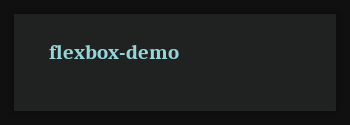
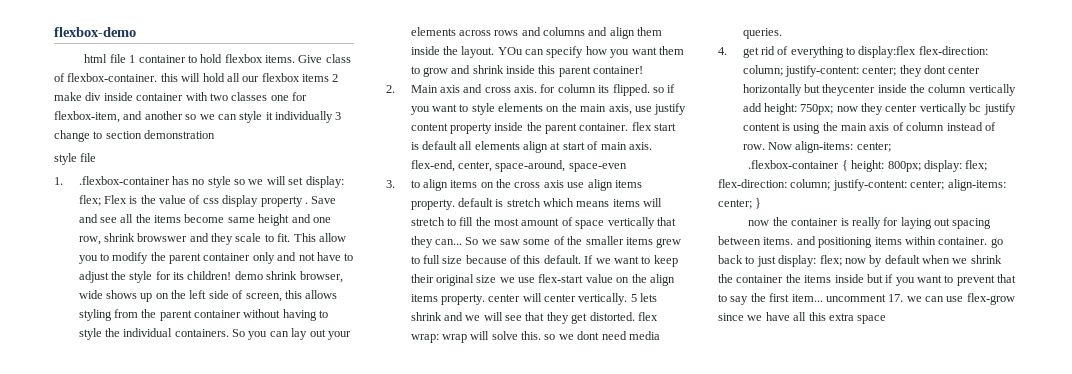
+ html file 1 container to hold flexbox items. Give class of flexbox-container. this will hold all our flexbox items 2 make div inside container with two classes one for flexbox-item, and another so we can style it individually 3 change to section demonstration
+ style file
+ 1. .flexbox-container has no style so we will set display: flex; Flex is the value of css display property . Save and see all the items become same height and one row, shrink browswer and they scale to fit. This allow you to modify the parent container only and not have to adjust the style for its children! demo shrink browser, wide shows up on the left side of screen, this allows styling from the parent container without having to style the individual containers. So you can lay out your elements across rows and columns and align them inside the layout. YOu can specify how you want them to grow and shrink inside this parent container!
+ 2. Main axis and cross axis. for column its flipped. so if you want to style elements on the main axis, use justify content property inside the parent container. flex start is default all elements align at start of main axis. flex-end, center, space-around, space-even
+ 3. to align items on the cross axis use align items property. default is stretch which means items will stretch to fill the most amount of space vertically that they can... So we saw some of the smaller items grew to full size because of this default. If we want to keep their original size we use flex-start value on the align items property. center will center vertically. 5 lets shrink and we will see that they get distorted. flex wrap: wrap will solve this. so we dont need media queries.
+ 4. get rid of everything to display:flex flex-direction: column; justify-content: center; they dont center horizontally but theycenter inside the column vertically add height: 750px; now they center vertically bc justify content is using the main axis of column instead of row. Now align-items: center;
+ .flexbox-container { height: 800px; display: flex; flex-direction: column; justify-content: center; align-items: center; }
+ now the container is really for laying out spacing between items. and positioning items within container. go back to just display: flex; now by default when we shrink the container the items inside but if you want to prevent that to say the first item... uncomment 17. we can use flex-grow since we have all this extra space

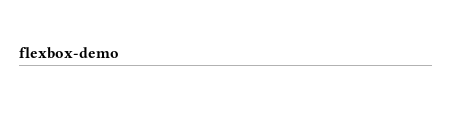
- html file 1 container to hold flexbox items. Give class of flexbox-container. this will hold all our flexbox items 2 make div inside container with two classes one for flexbox-item, and another so we can style it individually 3 change to section demonstration
- style file
- 1. .flexbox-container has no style so we will set display: flex; Flex is the value of css display property . Save and see all the items become same height and one row, shrink browswer and they scale to fit. This allow you to modify the parent container only and not have to adjust the style for its children! demo shrink browser, wide shows up on the left side of screen, this allows styling from the parent container without having to style the individual containers. So you can lay out your elements across rows and columns and align them inside the layout. YOu can specify how you want them to grow and shrink inside this parent container!
- 2. Main axis and cross axis. for column its flipped. so if you want to style elements on the main axis, use justify content property inside the parent container. flex start is default all elements align at start of main axis. flex-end, center, space-around, space-even
- 3. to align items on the cross axis use align items property. default is stretch which means items will stretch to fill the most amount of space vertically that they can... So we saw some of the smaller items grew to full size because of this default. If we want to keep their original size we use flex-start value on the align items property. center will center vertically. 5 lets shrink and we will see that they get distorted. flex wrap: wrap will solve this. so we dont need media queries.
- 4. get rid of everything to display:flex flex-direction: column; justify-content: center; they dont center horizontally but theycenter inside the column vertically add height: 750px; now they center vertically bc justify content is using the main axis of column instead of row. Now align-items: center;
- .flexbox-container { height: 800px; display: flex; flex-direction: column; justify-content: center; align-items: center; }
- now the container is really for laying out spacing between items. and positioning items within container. go back to just display: flex; now by default when we shrink the container the items inside but if you want to prevent that to say the first item... uncomment 17. we can use flex-grow since we have all this extra space

